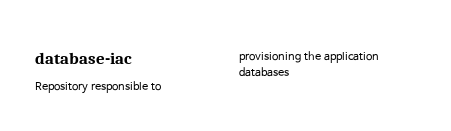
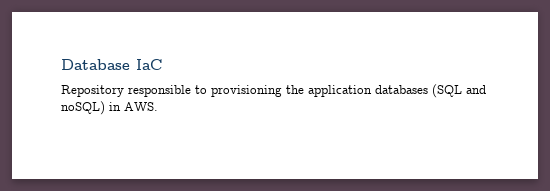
- database-iac
+ Database IaC
- Repository responsible to provisioning the application databases
+ Repository responsible to provisioning the application databases (SQL and noSQL) in AWS.

